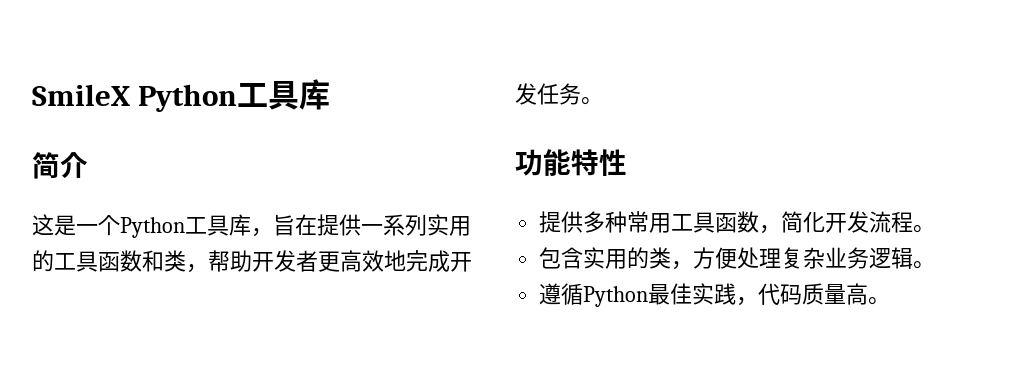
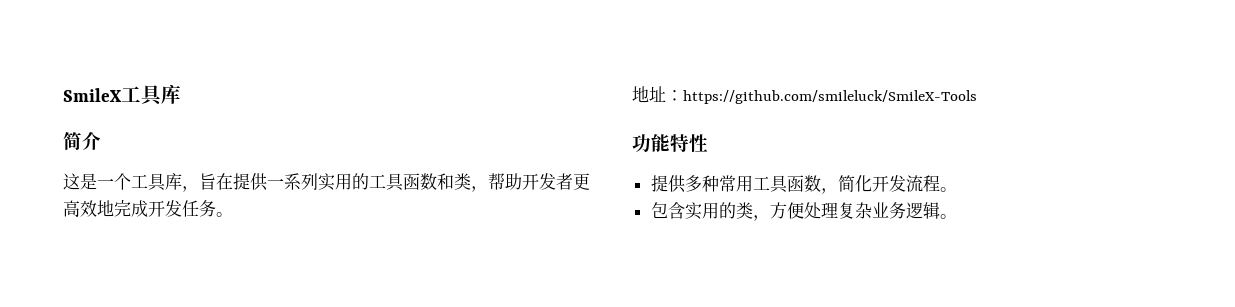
- SmileX Python工具库
+ SmileX工具库
- 这是一个Python工具库，旨在提供一系列实用的工具函数和类，帮助开发者更高效地完成开发任务。
+ 这是一个工具库，旨在提供一系列实用的工具函数和类，帮助开发者更高效地完成开发任务。
+ 地址：https://github.com/smileluck/SmileX-Tools
- 遵循Python最佳实践，代码质量高。

